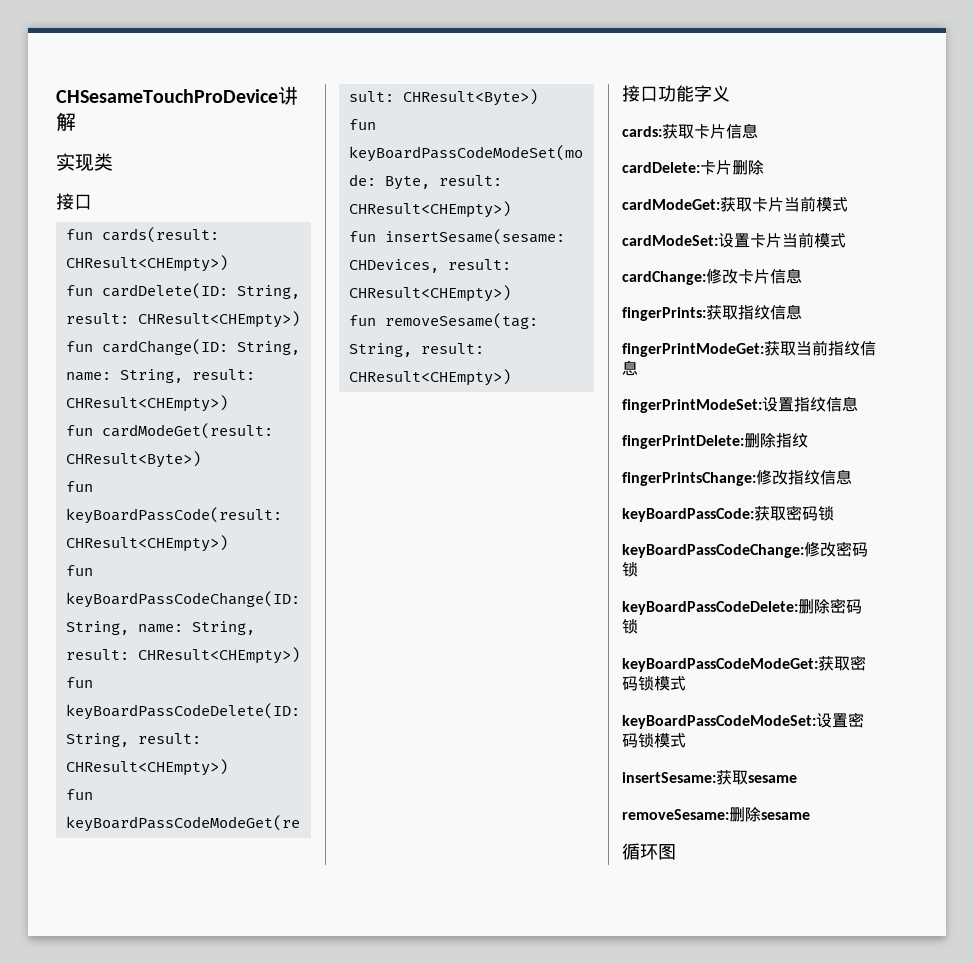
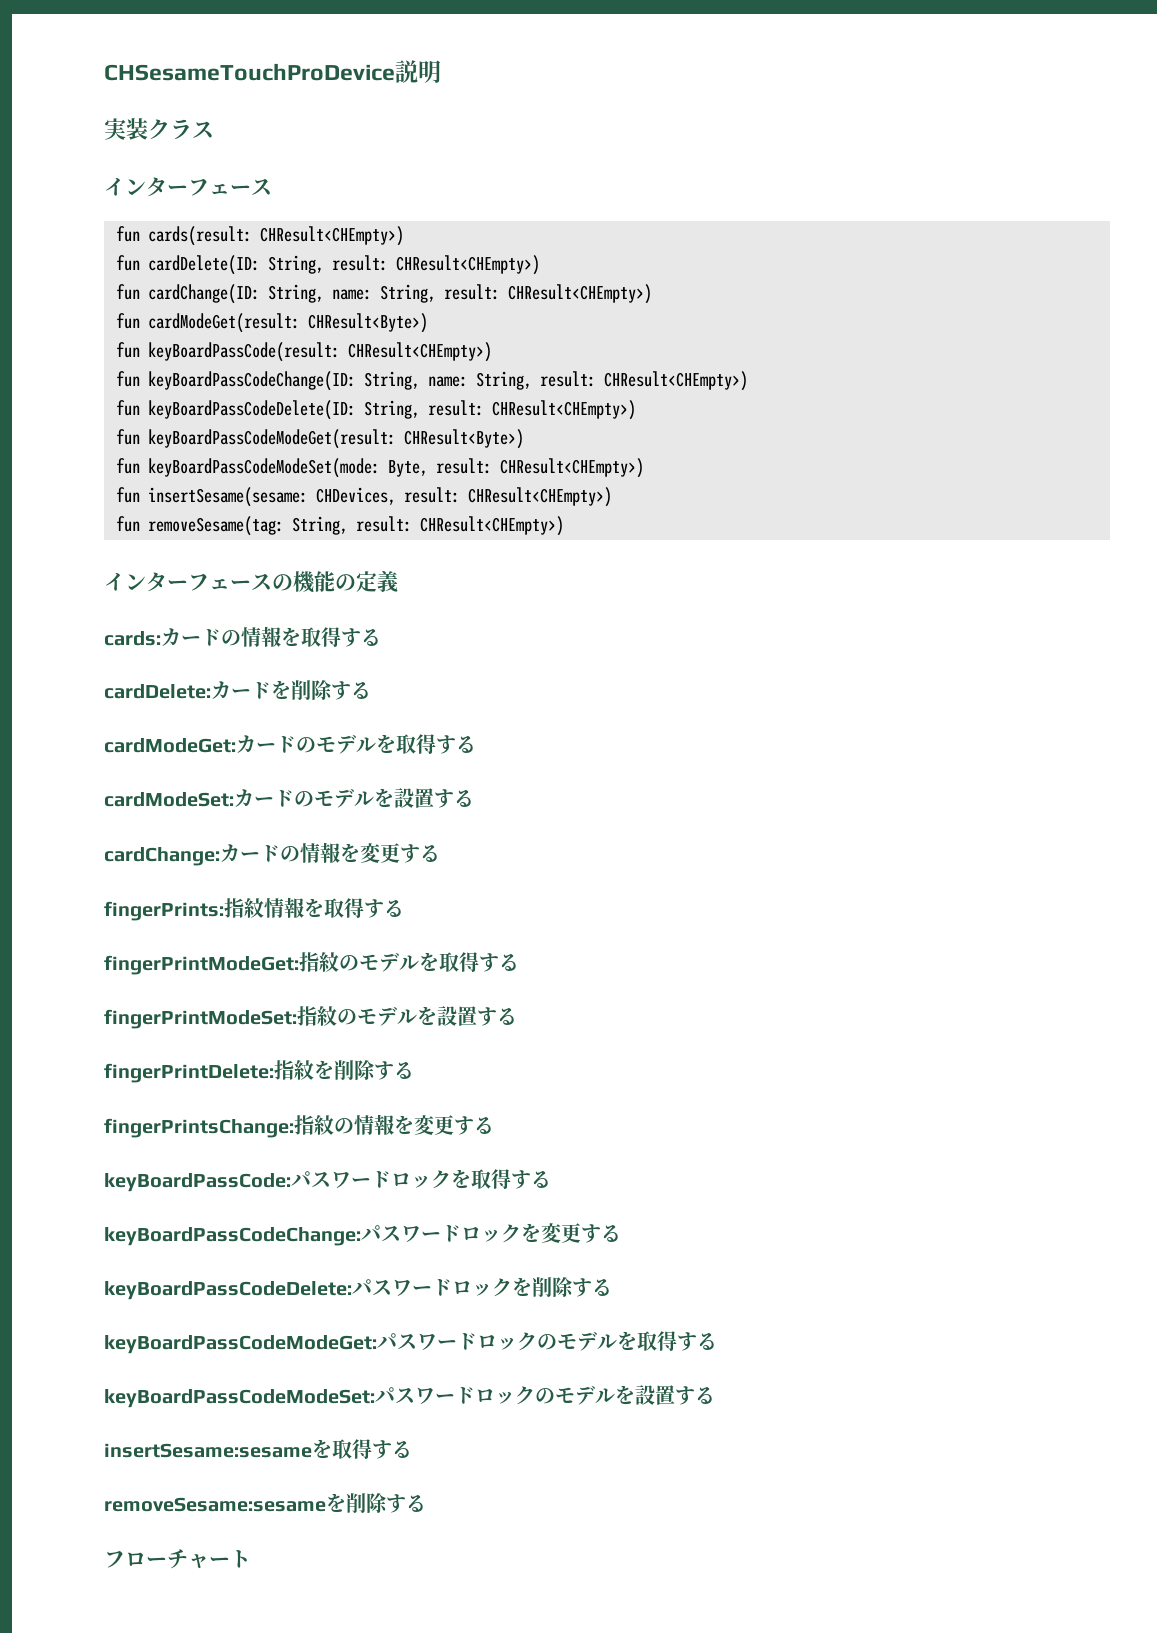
- CHSesameTouchProDevice讲解
- 实现类
- 接口
+ CHSesameTouchProDevice説明
+ 実装クラス
+ インターフェース
- 接口功能字义
- cards:获取卡片信息
+ インターフェースの機能の定義
+ cards:カードの情報を取得する
- cardDelete:卡片删除
+ cardDelete:カードを削除する
- cardModeGet:获取卡片当前模式
- cardModeSet:设置卡片当前模式
- cardChange:修改卡片信息
- fingerPrints:获取指纹信息
- fingerPrintModeGet:获取当前指纹信息
- fingerPrintModeSet:设置指纹信息
- fingerPrintDelete:删除指纹
- fingerPrintsChange:修改指纹信息
- keyBoardPassCode:获取密码锁
- keyBoardPassCodeChange:修改密码锁
- keyBoardPassCodeDelete:删除密码锁
- keyBoardPassCodeModeGet:获取密码锁模式
- keyBoardPassCodeModeSet:设置密码锁模式
- insertSesame:获取sesame
- removeSesame:删除sesame
- 循环图
+ cardModeGet:カードのモデルを取得する
+ cardModeSet:カードのモデルを設置する
+ cardChange:カードの情報を変更する
+ fingerPrints:指紋情報を取得する
+ fingerPrintModeGet:指紋のモデルを取得する
+ fingerPrintModeSet:指紋のモデルを設置する
+ fingerPrintDelete:指紋を削除する
+ fingerPrintsChange:指紋の情報を変更する
+ keyBoardPassCode:パスワードロックを取得する
+ keyBoardPassCodeChange:パスワードロックを変更する
+ keyBoardPassCodeDelete:パスワードロックを削除する
+ keyBoardPassCodeModeGet:パスワードロックのモデルを取得する
+ keyBoardPassCodeModeSet:パスワードロックのモデルを設置する
+ insertSesame:sesameを取得する
+ removeSesame:sesameを削除する
+ フローチャート

